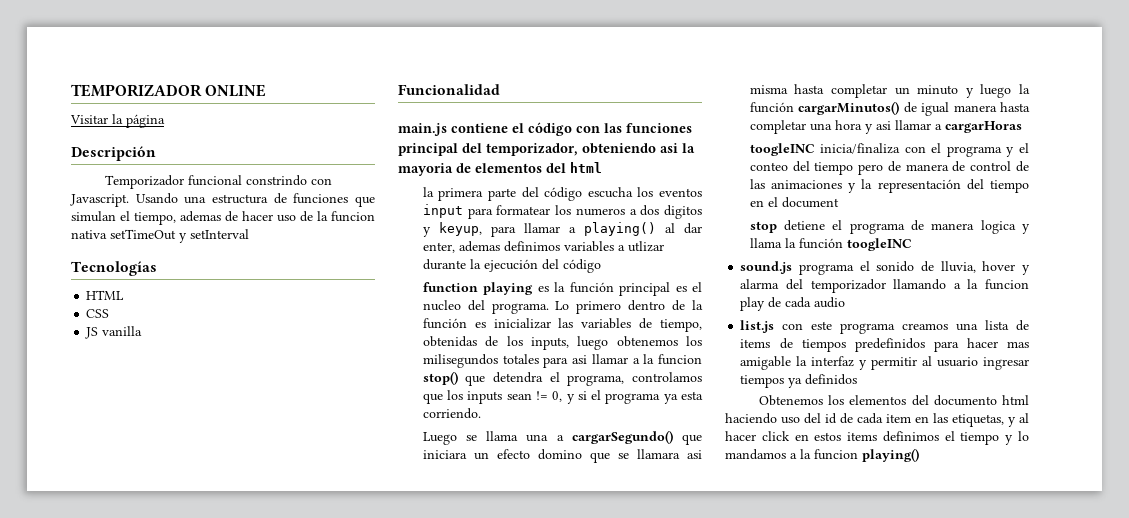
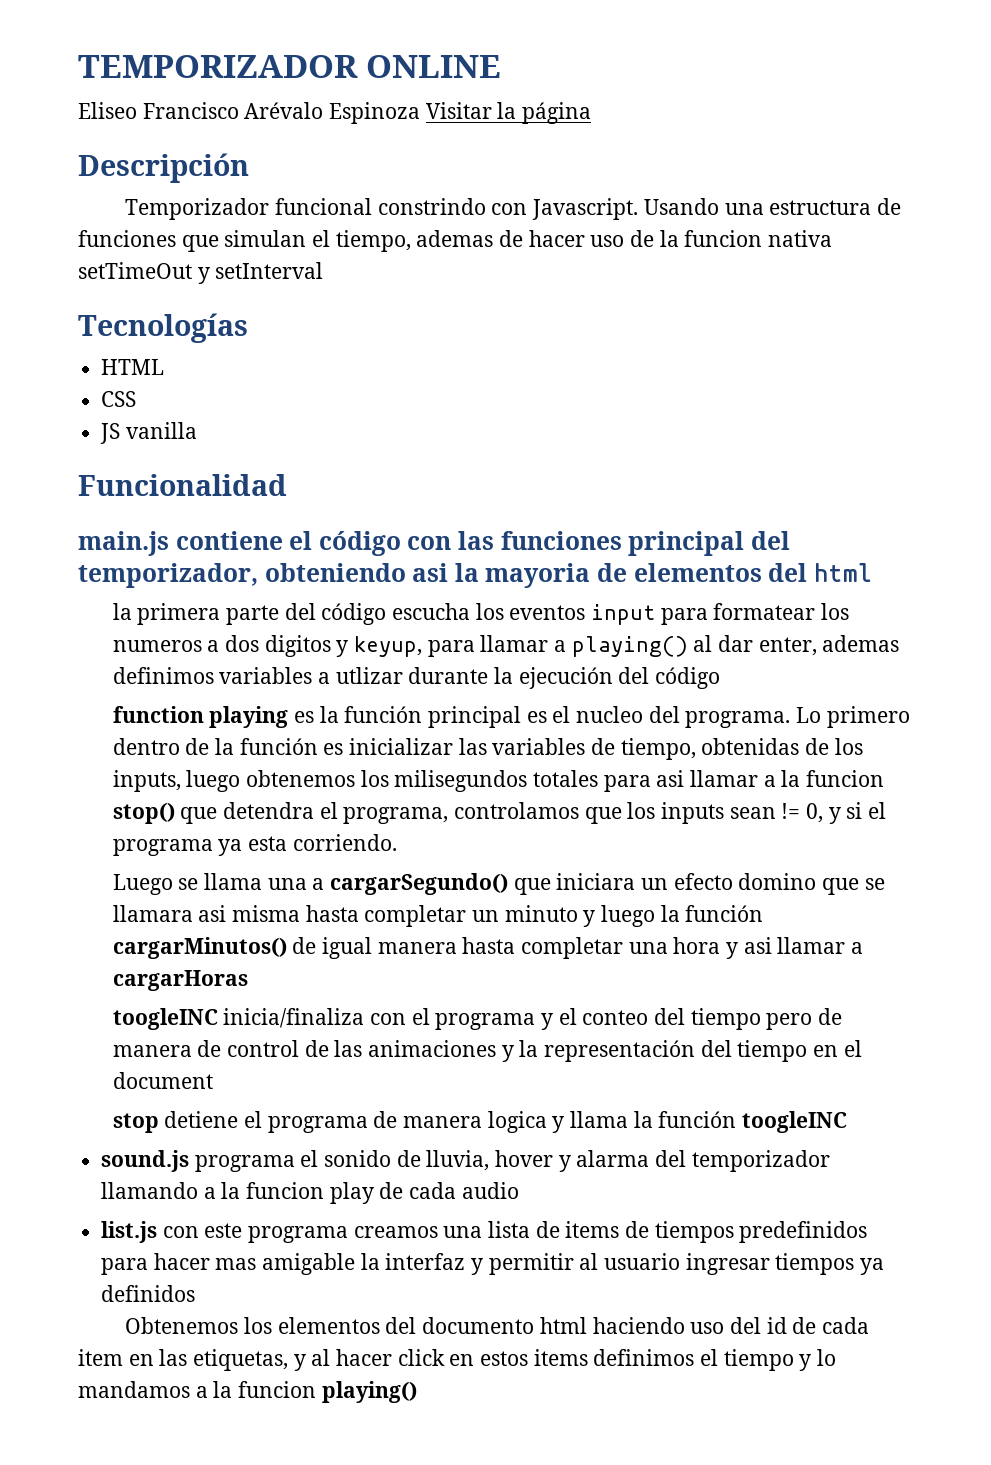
- Visitar la página
+ Eliseo Francisco Arévalo Espinoza Visitar la página

